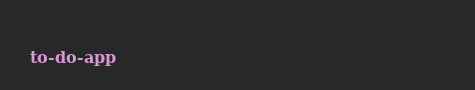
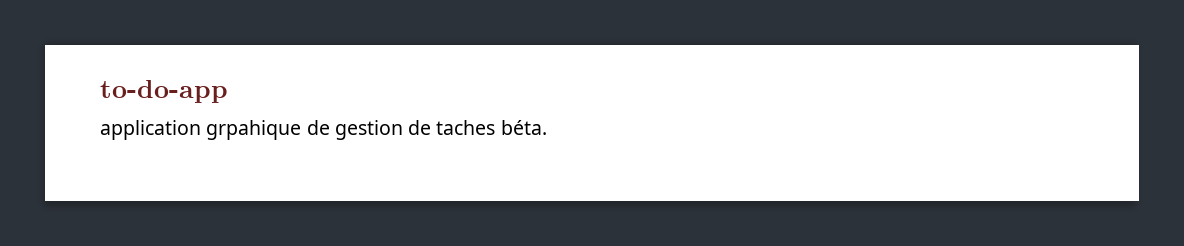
+ application grpahique de gestion de taches béta.

